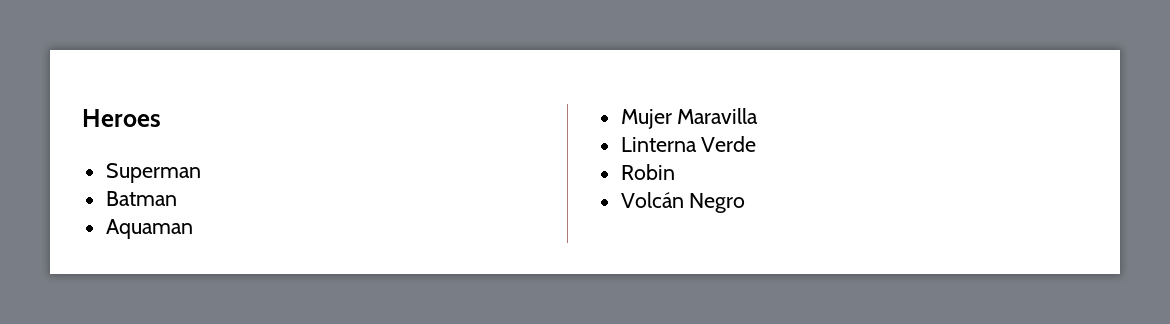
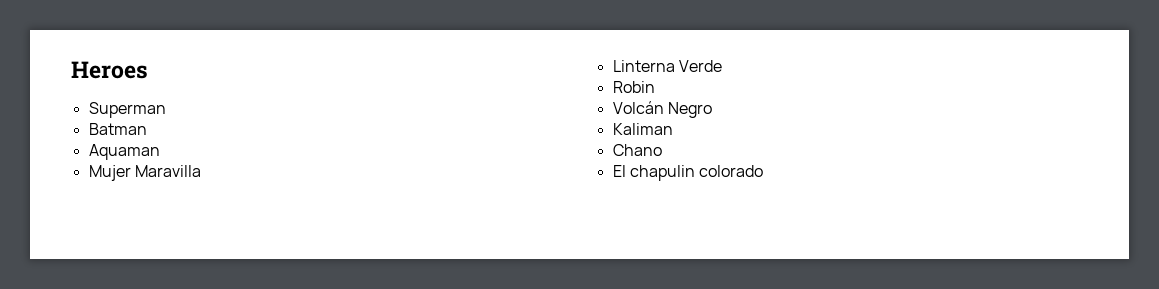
+ Kaliman
+ Chano
+ El chapulin colorado

